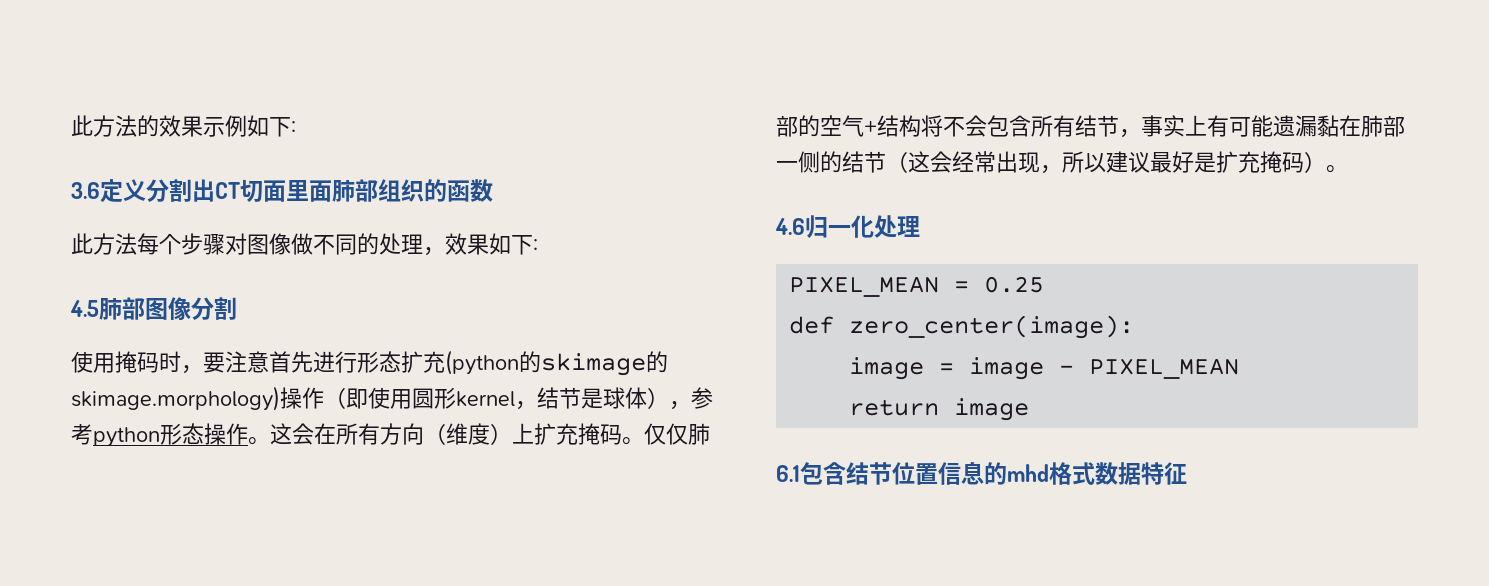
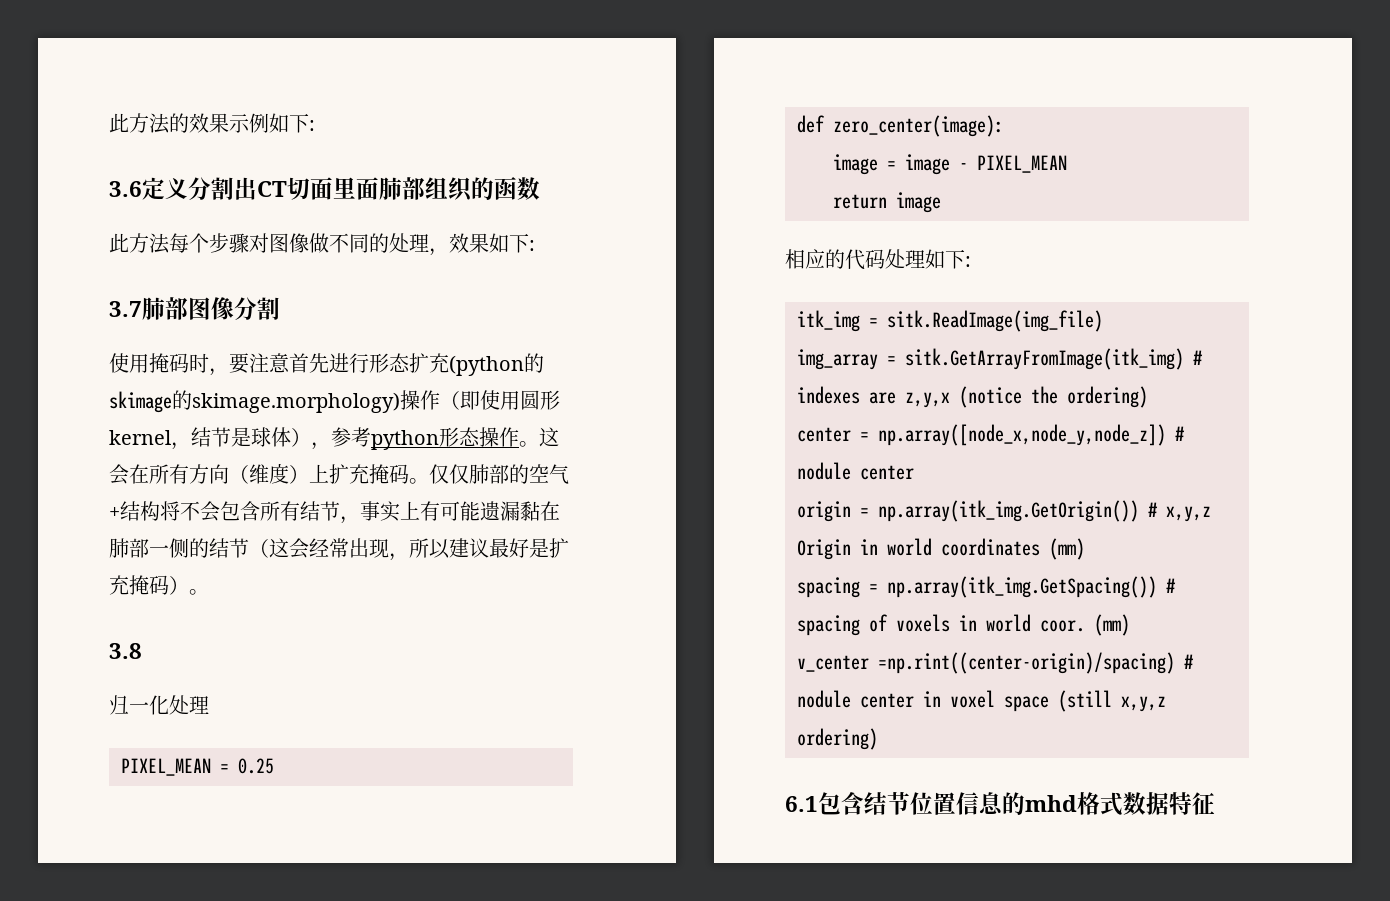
- 4.5肺部图像分割
+ 3.7肺部图像分割
- 4.6归一化处理
+ 3.8
+ 归一化处理
+ 相应的代码处理如下:
+ itk_img = sitk.ReadImage(img_file)
+ img_array = sitk.GetArrayFromImage(itk_img) # indexes are z,y,x (notice the ordering)
+ center = np.array([node_x,node_y,node_z]) # nodule center
+ origin = np.array(itk_img.GetOrigin()) # x,y,z Origin in world coordinates (mm)
+ spacing = np.array(itk_img.GetSpacing()) # spacing of voxels in world coor. (mm)
+ v_center =np.rint((center-origin)/spacing) # nodule center in voxel space (still x,y,z ordering)

